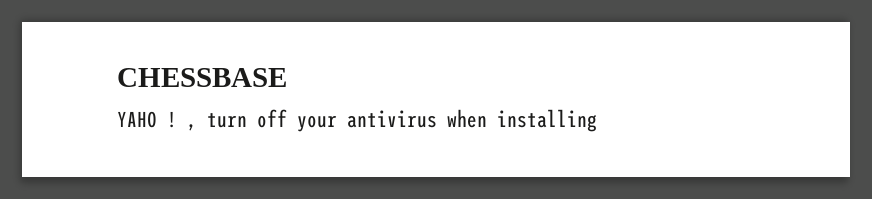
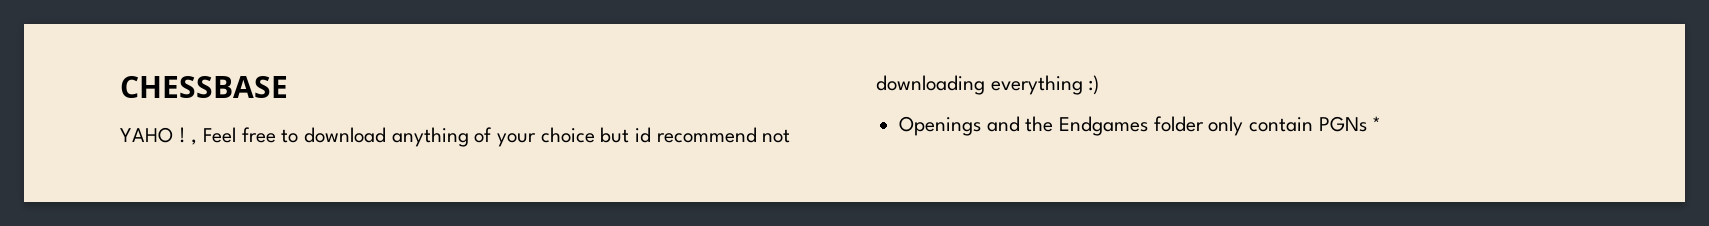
- YAHO ! , turn off your antivirus when installing
+ YAHO ! , Feel free to download anything of your choice but id recommend not downloading everything :)
+ Openings and the Endgames folder only contain PGNs *

